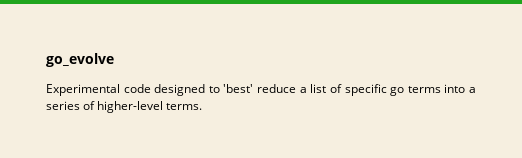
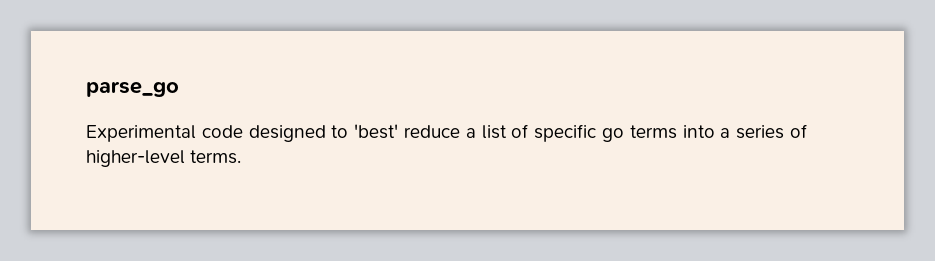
- go_evolve
+ parse_go

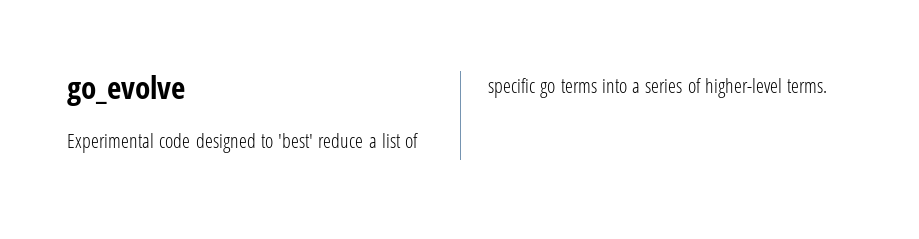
- parse_go
+ go_evolve

